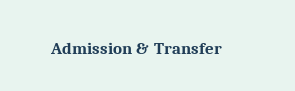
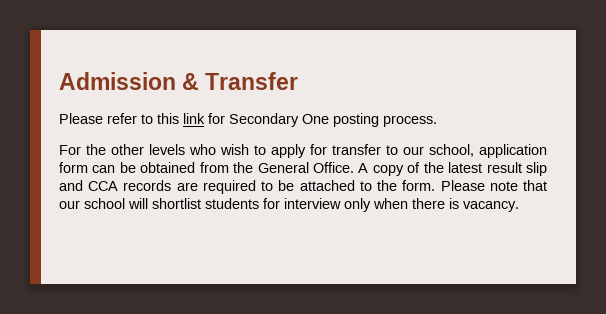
+ Please refer to this link for Secondary One posting process.
+ For the other levels who wish to apply for transfer to our school, application form can be obtained from the General Office. A copy of the latest result slip and CCA records are required to be attached to the form. Please note that our school will shortlist students for interview only when there is vacancy.

